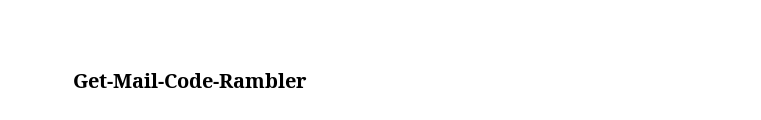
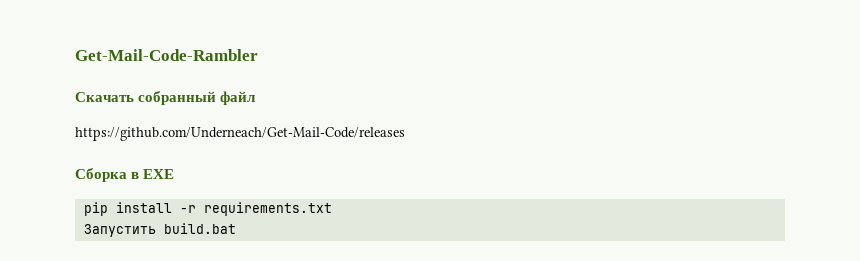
+ Скачать собранный файл
+ https://github.com/Underneach/Get-Mail-Code/releases
+ Сборка в EXE
+ pip install -r requirements.txt
+ Запустить build.bat

